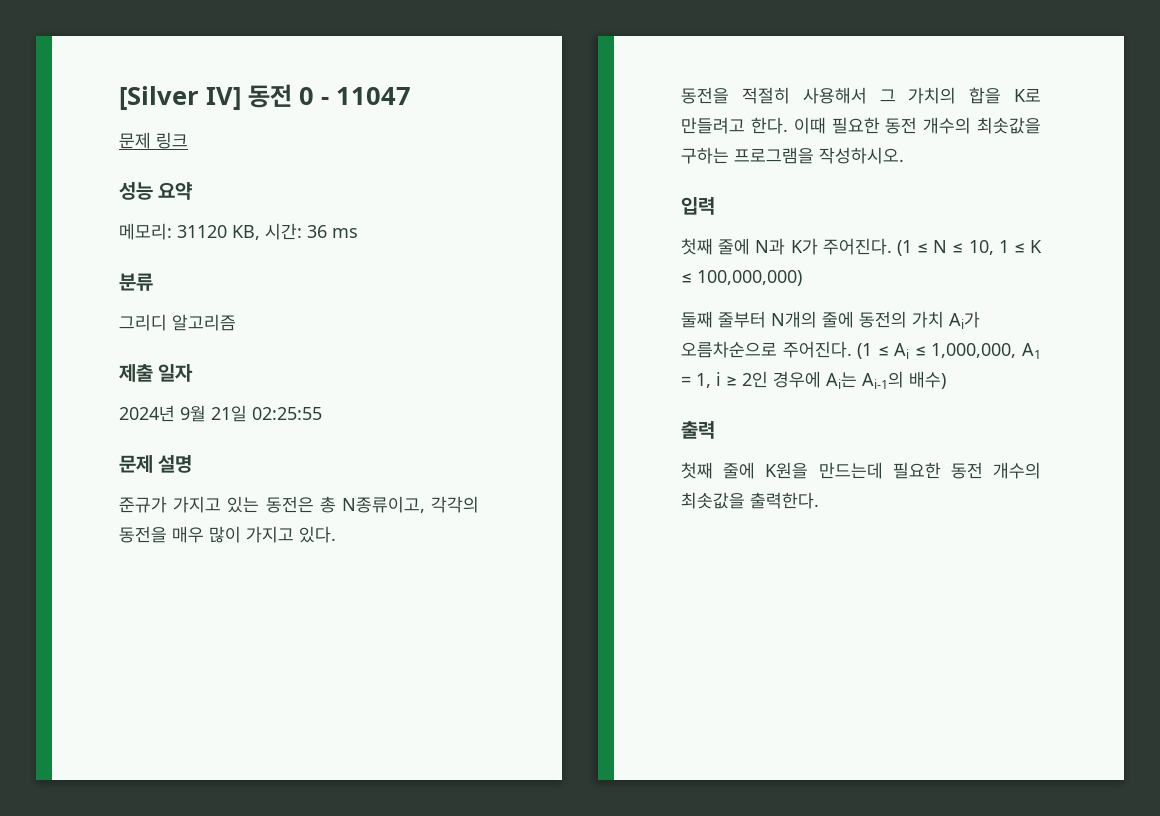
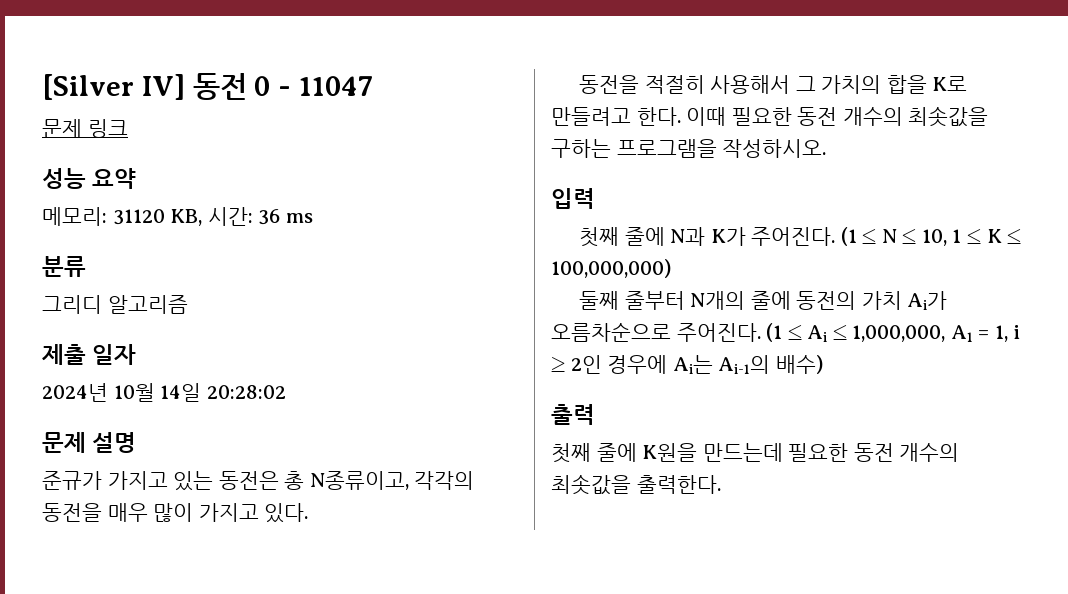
- 2024년 9월 21일 02:25:55
+ 2024년 10월 14일 20:28:02

